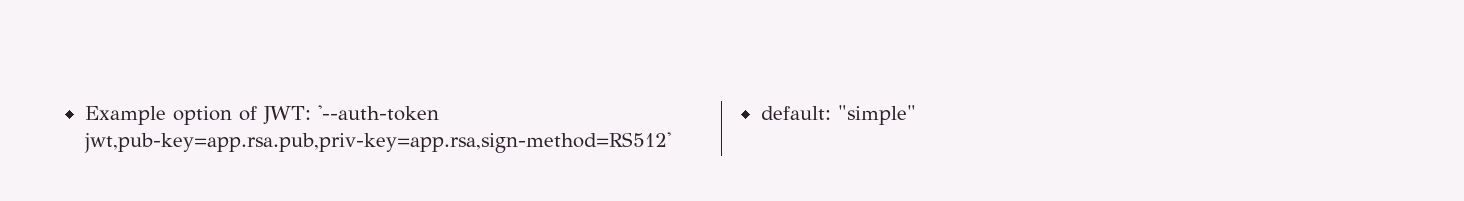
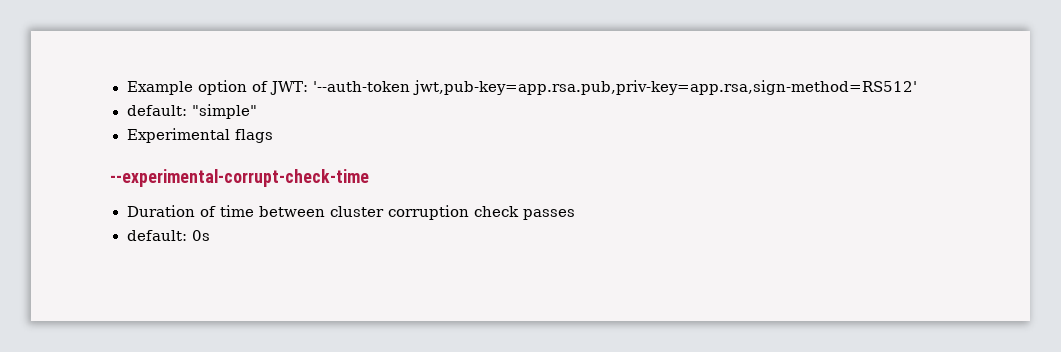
+ Experimental flags
+ --experimental-corrupt-check-time
+ Duration of time between cluster corruption check passes
+ default: 0s

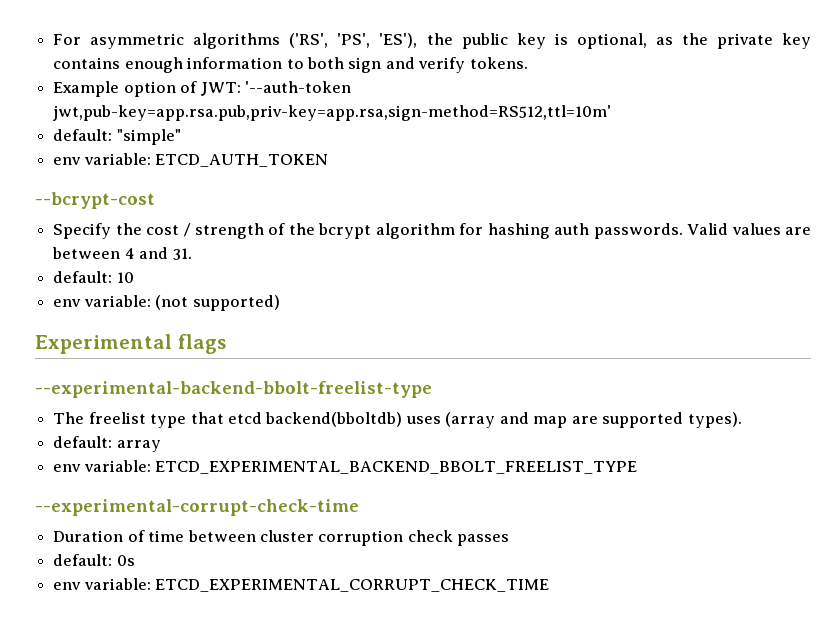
+ For asymmetric algorithms ('RS', 'PS', 'ES'), the public key is optional, as the private key contains enough information to both sign and verify tokens.
- Example option of JWT: '--auth-token jwt,pub-key=app.rsa.pub,priv-key=app.rsa,sign-method=RS512'
+ Example option of JWT: '--auth-token jwt,pub-key=app.rsa.pub,priv-key=app.rsa,sign-method=RS512,ttl=10m'
+ env variable: ETCD_AUTH_TOKEN
+ --bcrypt-cost
+ Specify the cost / strength of the bcrypt algorithm for hashing auth passwords. Valid values are between 4 and 31.
+ default: 10
+ env variable: (not supported)
  Experimental flags
+ --experimental-backend-bbolt-freelist-type
+ The freelist type that etcd backend(bboltdb) uses (array and map are supported types).
+ default: array
+ env variable: ETCD_EXPERIMENTAL_BACKEND_BBOLT_FREELIST_TYPE
+ env variable: ETCD_EXPERIMENTAL_CORRUPT_CHECK_TIME

